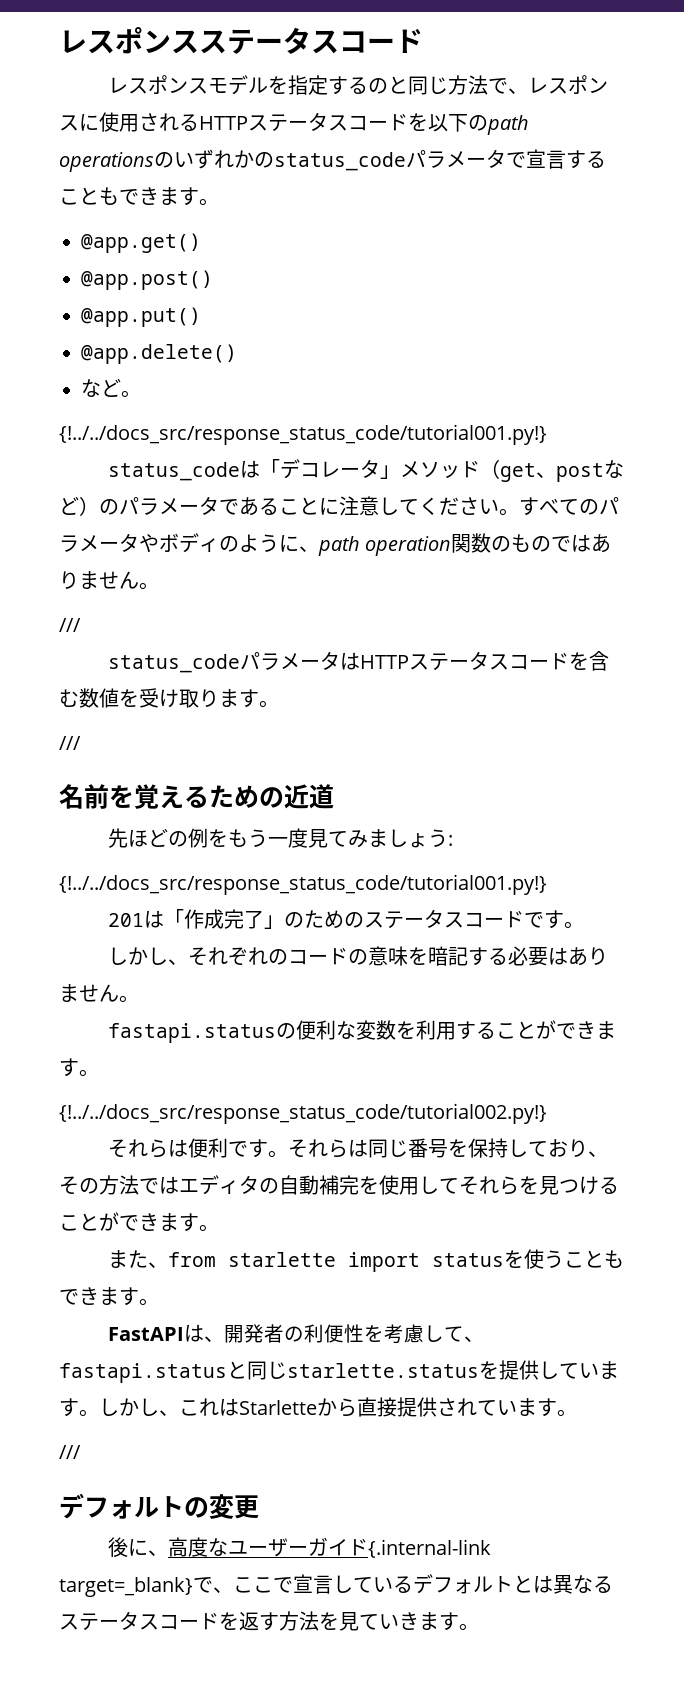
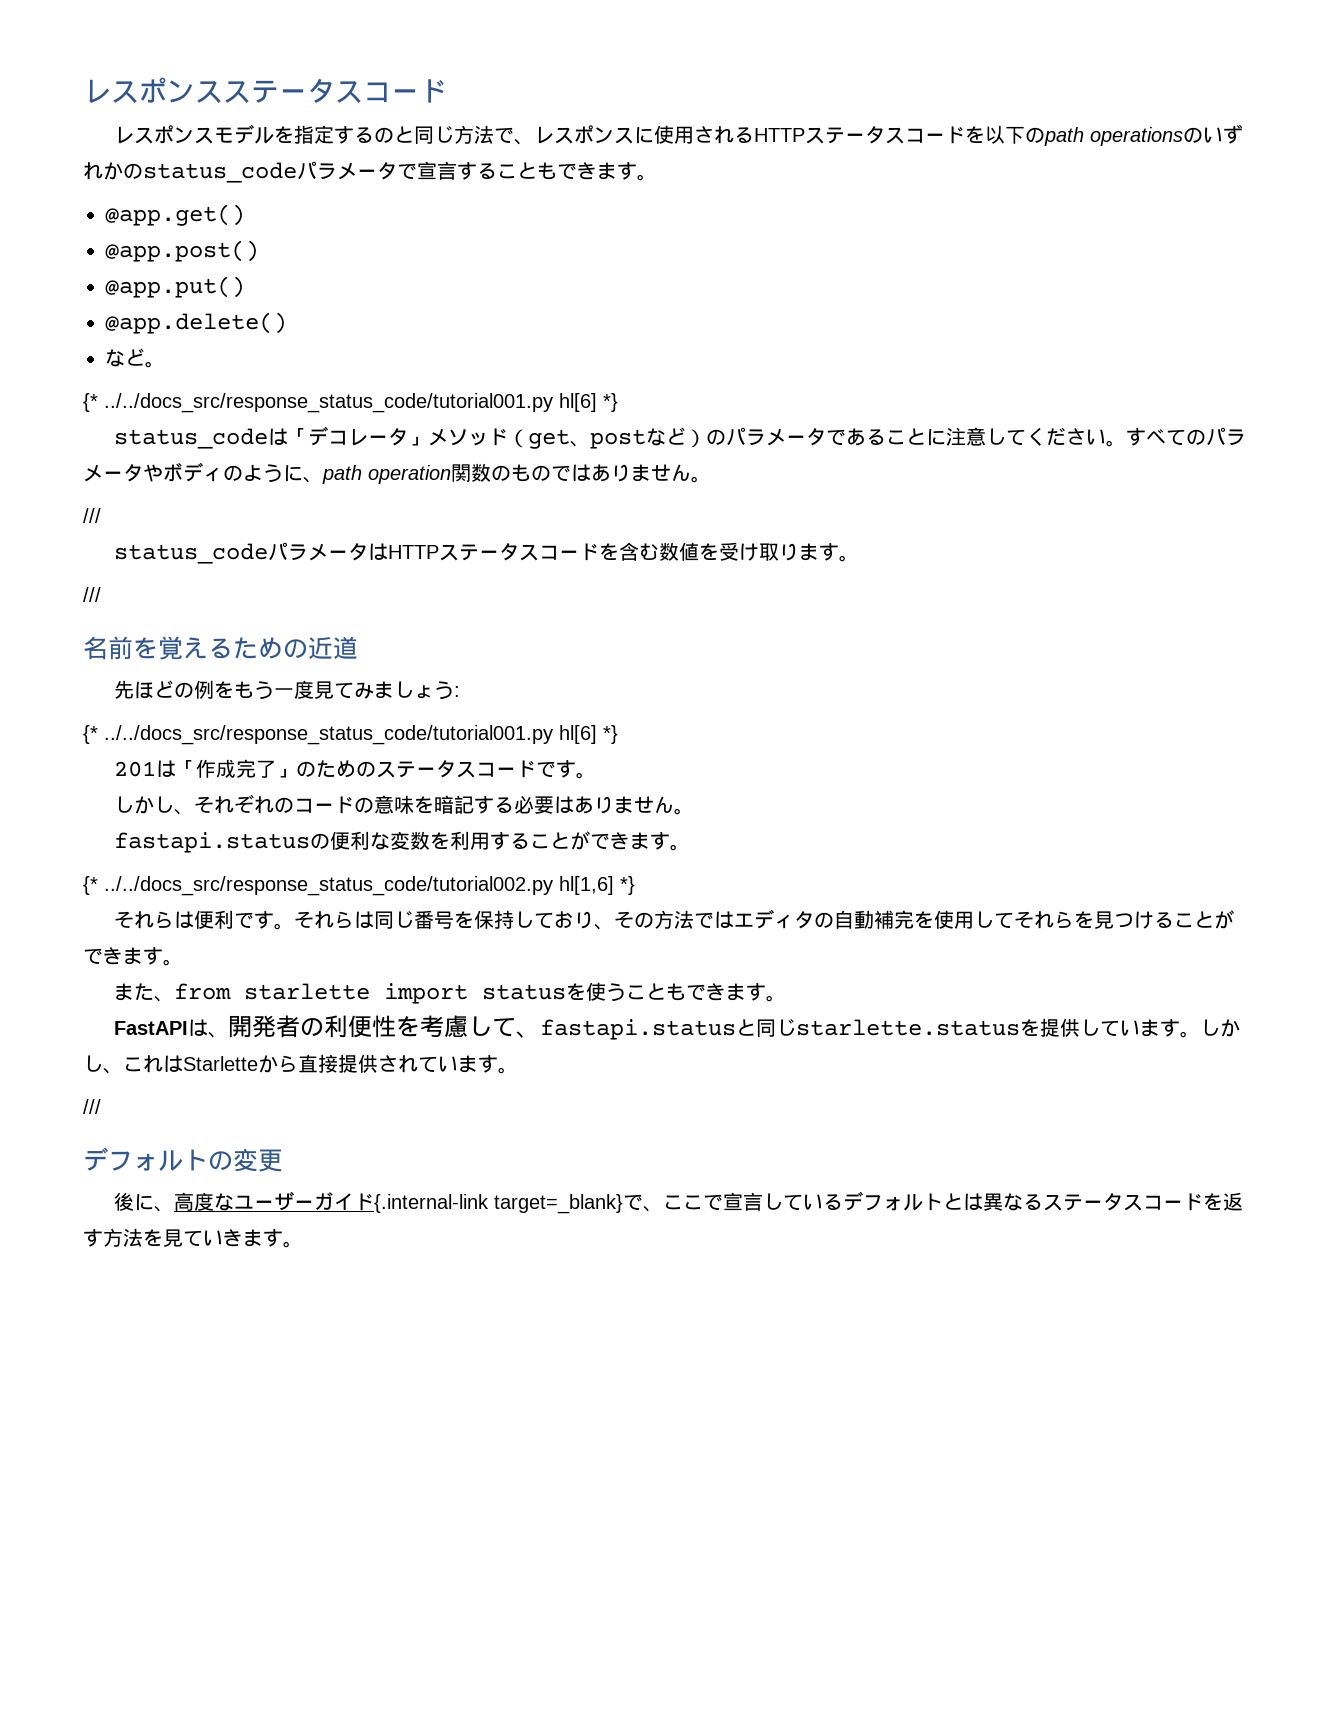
  など。
- {!../../docs_src/response_status_code/tutorial001.py!}
+ {* ../../docs_src/response_status_code/tutorial001.py hl[6] *}
  先ほどの例をもう一度見てみましょう:
- {!../../docs_src/response_status_code/tutorial001.py!}
+ {* ../../docs_src/response_status_code/tutorial001.py hl[6] *}
- {!../../docs_src/response_status_code/tutorial002.py!}
+ {* ../../docs_src/response_status_code/tutorial002.py hl[1,6] *}

